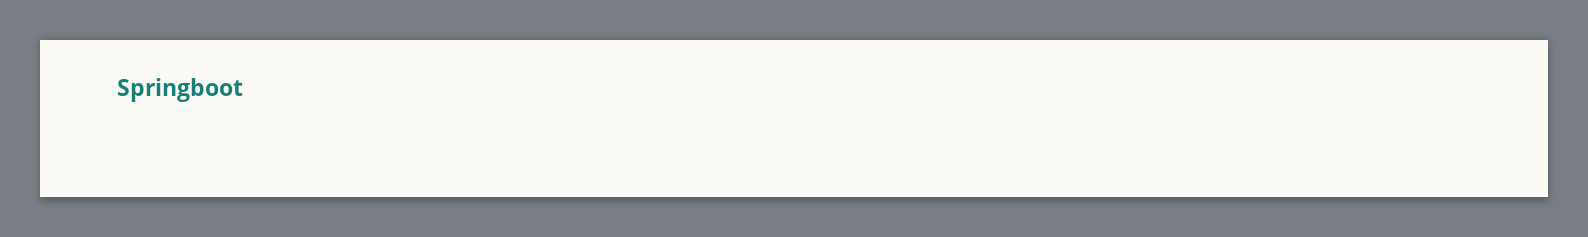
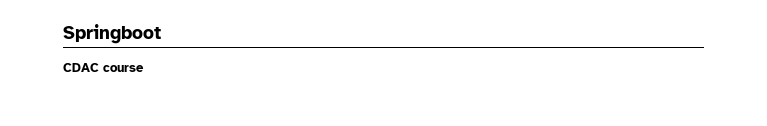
+ CDAC course

